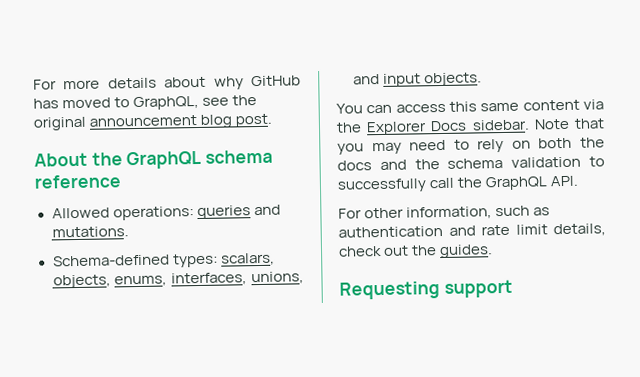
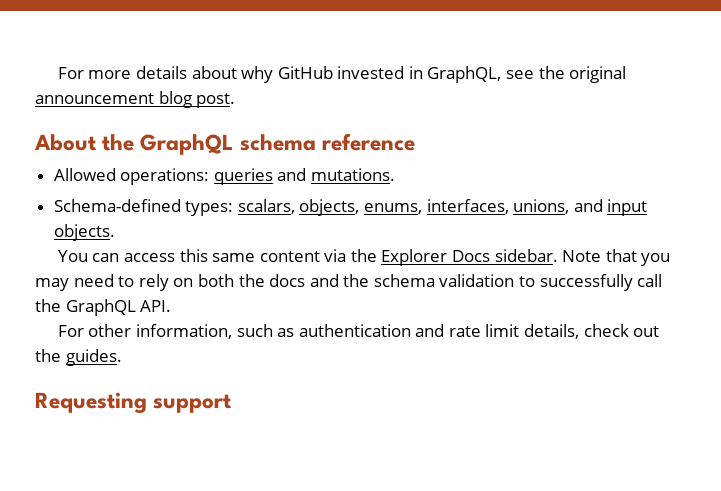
- For more details about why GitHub has moved to GraphQL, see the original announcement blog post.
+ For more details about why GitHub invested in GraphQL, see the original announcement blog post.

